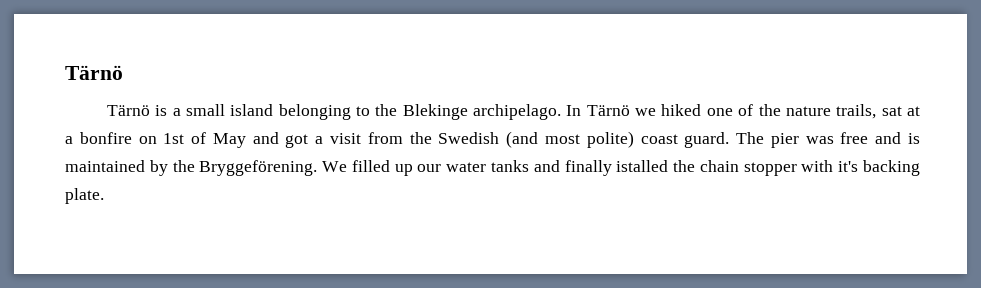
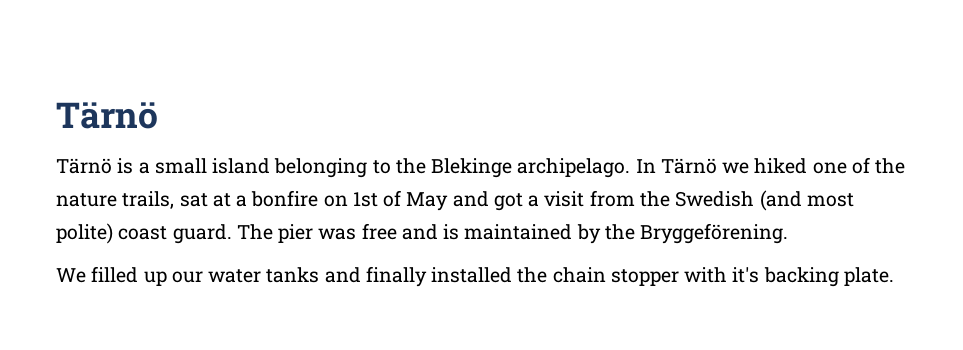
- The pier was free and is maintained by the Bryggeförening. We filled up our water tanks and finally istalled the chain stopper with it's backing plate.
+ The pier was free and is maintained by the Bryggeförening.
+ We filled up our water tanks and finally installed the chain stopper with it's backing plate.

